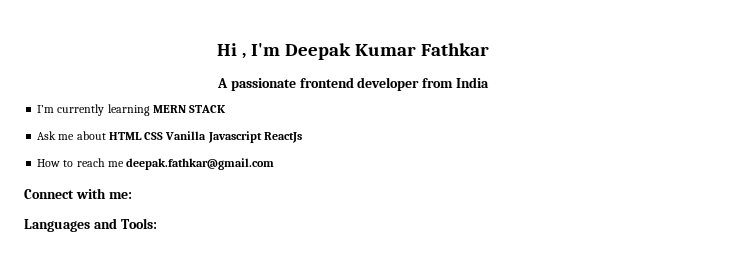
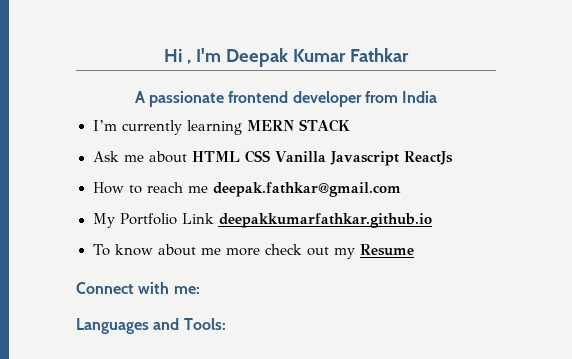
+ My Portfolio Link deepakkumarfathkar.github.io
+ To know about me more check out my Resume

